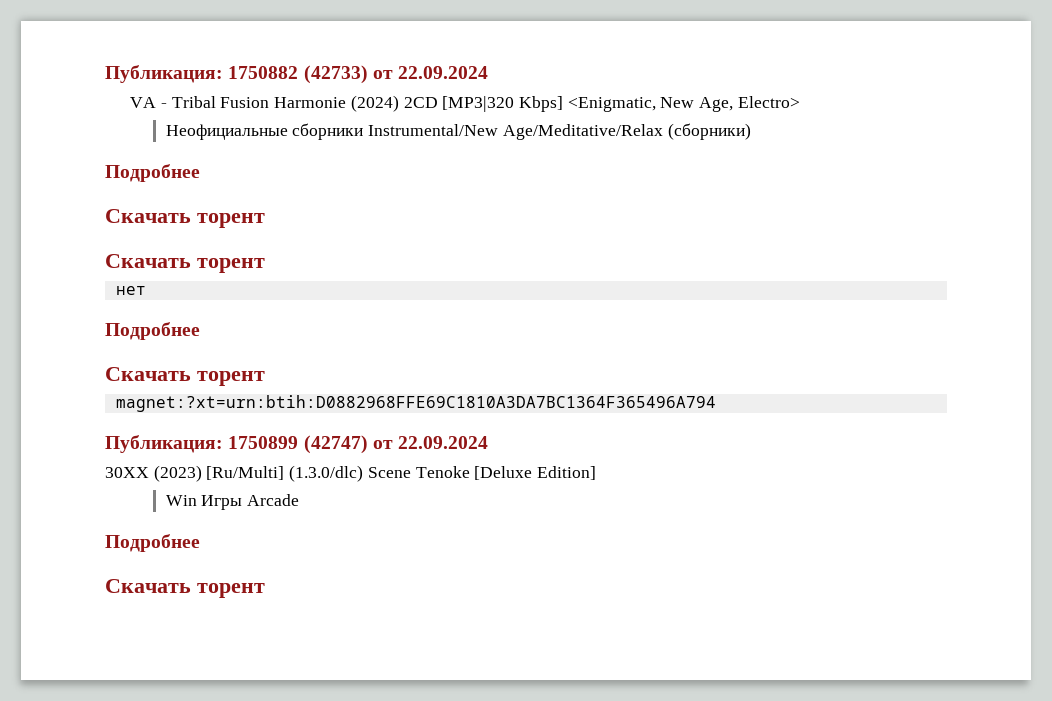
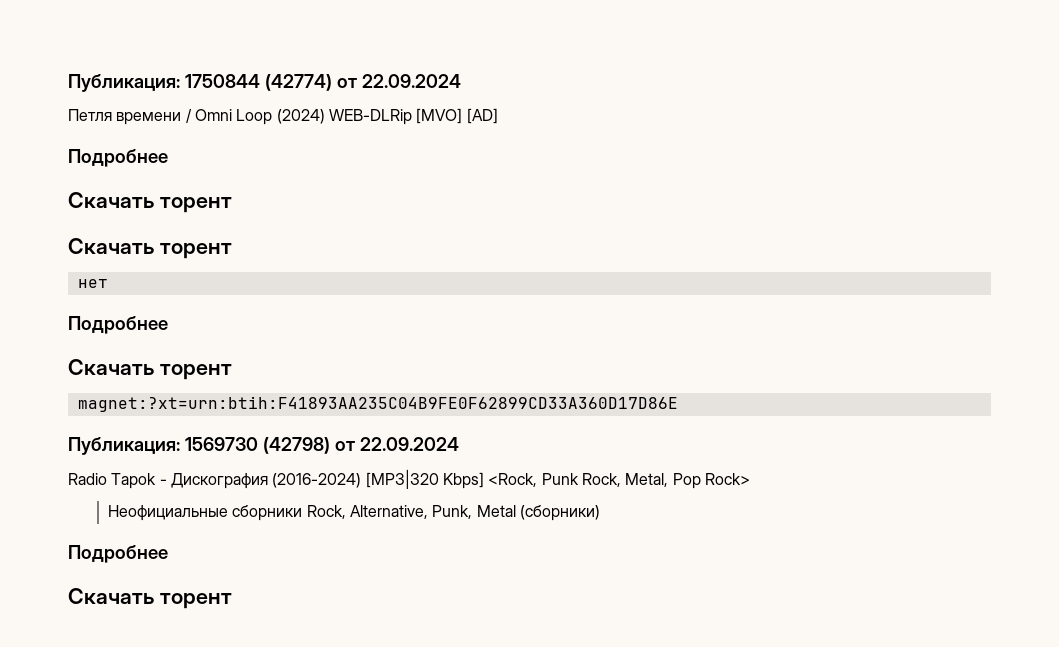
- Публикация: 1750882 (42733) от 22.09.2024
- VA - Tribal Fusion Harmonie (2024) 2CD [MP3|320 Kbps] <Enigmatic, New Age, Electro>
- Неофициальные сборники Instrumental/New Age/Meditative/Relax (сборники)
+ Публикация: 1750844 (42774) от 22.09.2024
+ Петля времени / Omni Loop (2024) WEB-DLRip [MVO] [AD]
- magnet:?xt=urn:btih:D0882968FFE69C1810A3DA7BC1364F365496A794
- Публикация: 1750899 (42747) от 22.09.2024
- 30XX (2023) [Ru/Multi] (1.3.0/dlc) Scene Tenoke [Deluxe Edition]
- Win Игры Arcade
+ magnet:?xt=urn:btih:F41893AA235C04B9FE0F62899CD33A360D17D86E
+ Публикация: 1569730 (42798) от 22.09.2024
+ Radio Tapok - Дискография (2016-2024) [MP3|320 Kbps] <Rock, Punk Rock, Metal, Pop Rock>
+ Неофициальные сборники Rock, Alternative, Punk, Metal (сборники)

